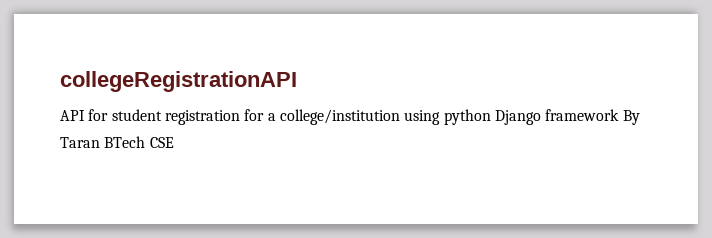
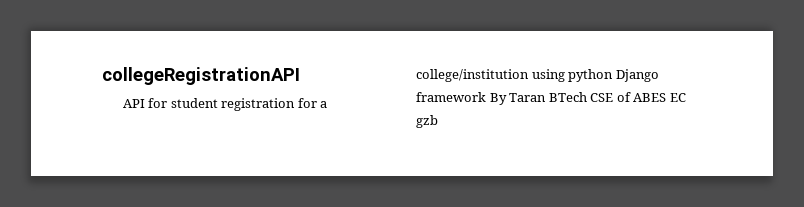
- API for student registration for a college/institution using python Django framework By Taran BTech CSE
+ API for student registration for a college/institution using python Django framework By Taran BTech CSE of ABES EC gzb

